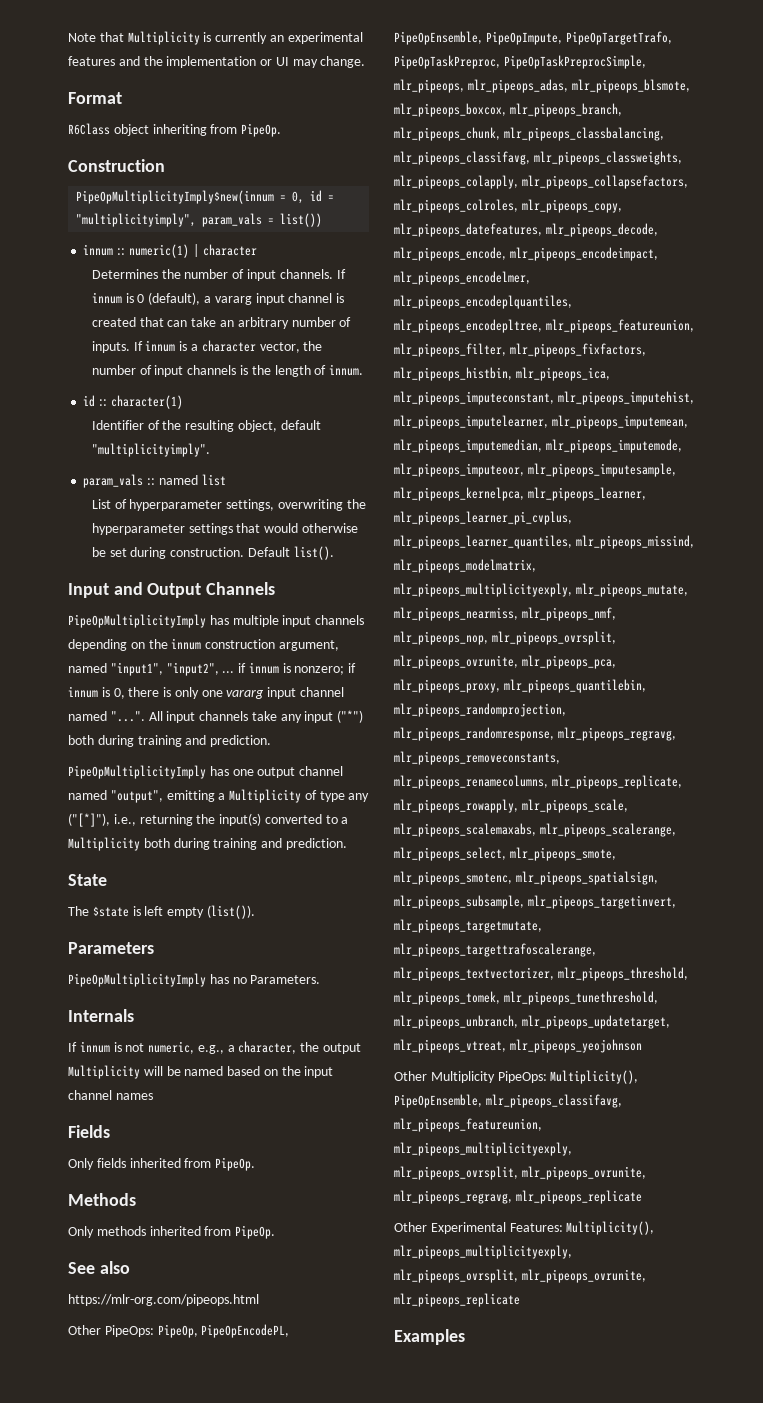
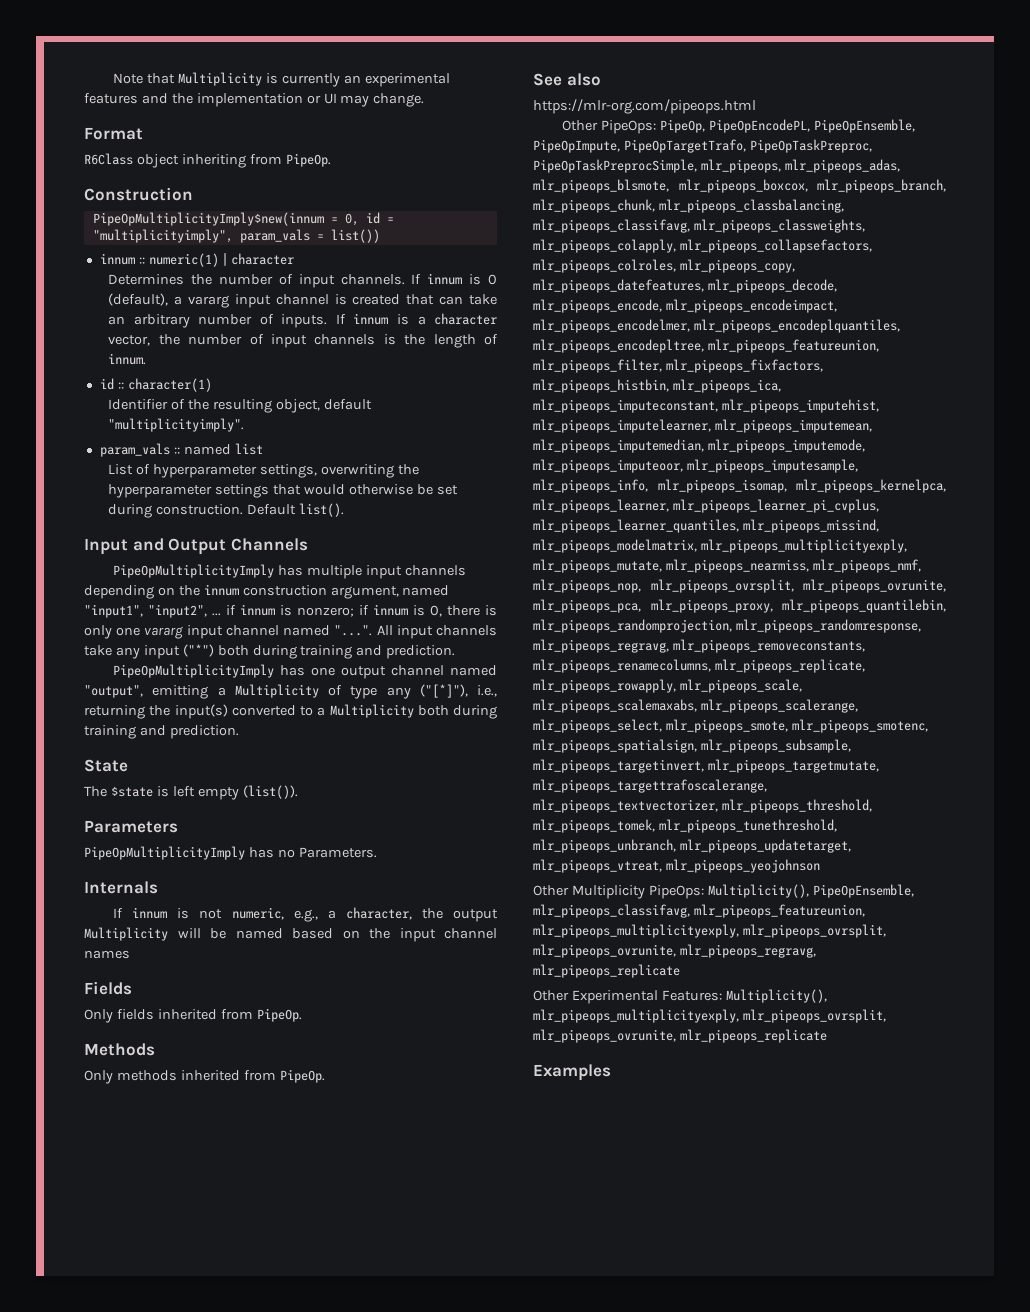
- PipeOp, PipeOpEncodePL, PipeOpEnsemble, PipeOpImpute, PipeOpTargetTrafo, PipeOpTaskPreproc, PipeOpTaskPreprocSimple, mlr_pipeops, mlr_pipeops_adas, mlr_pipeops_blsmote, mlr_pipeops_boxcox, mlr_pipeops_branch, mlr_pipeops_chunk, mlr_pipeops_classbalancing, mlr_pipeops_classifavg, mlr_pipeops_classweights, mlr_pipeops_colapply, mlr_pipeops_collapsefactors, mlr_pipeops_colroles, mlr_pipeops_copy, mlr_pipeops_datefeatures, mlr_pipeops_decode, mlr_pipeops_encode, mlr_pipeops_encodeimpact, mlr_pipeops_encodelmer, mlr_pipeops_encodeplquantiles, mlr_pipeops_encodepltree, mlr_pipeops_featureunion, mlr_pipeops_filter, mlr_pipeops_fixfactors, mlr_pipeops_histbin, mlr_pipeops_ica, mlr_pipeops_imputeconstant, mlr_pipeops_imputehist, mlr_pipeops_imputelearner, mlr_pipeops_imputemean, mlr_pipeops_imputemedian, mlr_pipeops_imputemode, mlr_pipeops_imputeoor, mlr_pipeops_imputesample, mlr_pipeops_kernelpca, mlr_pipeops_learner, mlr_pipeops_learner_pi_cvplus, mlr_pipeops_learner_quantiles, mlr_pipeops_missind, mlr_pipeops_modelmatrix, mlr_pipeops_multiplicityexply, mlr_pipeops_mutate, mlr_pipeops_nearmiss, mlr_pipeops_nmf, mlr_pipeops_nop, mlr_pipeops_ovrsplit, mlr_pipeops_ovrunite, mlr_pipeops_pca, mlr_pipeops_proxy, mlr_pipeops_quantilebin, mlr_pipeops_randomprojection, mlr_pipeops_randomresponse, mlr_pipeops_regravg, mlr_pipeops_removeconstants, mlr_pipeops_renamecolumns, mlr_pipeops_replicate, mlr_pipeops_rowapply, mlr_pipeops_scale, mlr_pipeops_scalemaxabs, mlr_pipeops_scalerange, mlr_pipeops_select, mlr_pipeops_smote, mlr_pipeops_smotenc, mlr_pipeops_spatialsign, mlr_pipeops_subsample, mlr_pipeops_targetinvert, mlr_pipeops_targetmutate, mlr_pipeops_targettrafoscalerange, mlr_pipeops_textvectorizer, mlr_pipeops_threshold, mlr_pipeops_tomek, mlr_pipeops_tunethreshold, mlr_pipeops_unbranch, mlr_pipeops_updatetarget, mlr_pipeops_vtreat, mlr_pipeops_yeojohnson
+ PipeOp, PipeOpEncodePL, PipeOpEnsemble, PipeOpImpute, PipeOpTargetTrafo, PipeOpTaskPreproc, PipeOpTaskPreprocSimple, mlr_pipeops, mlr_pipeops_adas, mlr_pipeops_blsmote, mlr_pipeops_boxcox, mlr_pipeops_branch, mlr_pipeops_chunk, mlr_pipeops_classbalancing, mlr_pipeops_classifavg, mlr_pipeops_classweights, mlr_pipeops_colapply, mlr_pipeops_collapsefactors, mlr_pipeops_colroles, mlr_pipeops_copy, mlr_pipeops_datefeatures, mlr_pipeops_decode, mlr_pipeops_encode, mlr_pipeops_encodeimpact, mlr_pipeops_encodelmer, mlr_pipeops_encodeplquantiles, mlr_pipeops_encodepltree, mlr_pipeops_featureunion, mlr_pipeops_filter, mlr_pipeops_fixfactors, mlr_pipeops_histbin, mlr_pipeops_ica, mlr_pipeops_imputeconstant, mlr_pipeops_imputehist, mlr_pipeops_imputelearner, mlr_pipeops_imputemean, mlr_pipeops_imputemedian, mlr_pipeops_imputemode, mlr_pipeops_imputeoor, mlr_pipeops_imputesample, mlr_pipeops_info, mlr_pipeops_isomap, mlr_pipeops_kernelpca, mlr_pipeops_learner, mlr_pipeops_learner_pi_cvplus, mlr_pipeops_learner_quantiles, mlr_pipeops_missind, mlr_pipeops_modelmatrix, mlr_pipeops_multiplicityexply, mlr_pipeops_mutate, mlr_pipeops_nearmiss, mlr_pipeops_nmf, mlr_pipeops_nop, mlr_pipeops_ovrsplit, mlr_pipeops_ovrunite, mlr_pipeops_pca, mlr_pipeops_proxy, mlr_pipeops_quantilebin, mlr_pipeops_randomprojection, mlr_pipeops_randomresponse, mlr_pipeops_regravg, mlr_pipeops_removeconstants, mlr_pipeops_renamecolumns, mlr_pipeops_replicate, mlr_pipeops_rowapply, mlr_pipeops_scale, mlr_pipeops_scalemaxabs, mlr_pipeops_scalerange, mlr_pipeops_select, mlr_pipeops_smote, mlr_pipeops_smotenc, mlr_pipeops_spatialsign, mlr_pipeops_subsample, mlr_pipeops_targetinvert, mlr_pipeops_targetmutate, mlr_pipeops_targettrafoscalerange, mlr_pipeops_textvectorizer, mlr_pipeops_threshold, mlr_pipeops_tomek, mlr_pipeops_tunethreshold, mlr_pipeops_unbranch, mlr_pipeops_updatetarget, mlr_pipeops_vtreat, mlr_pipeops_yeojohnson

